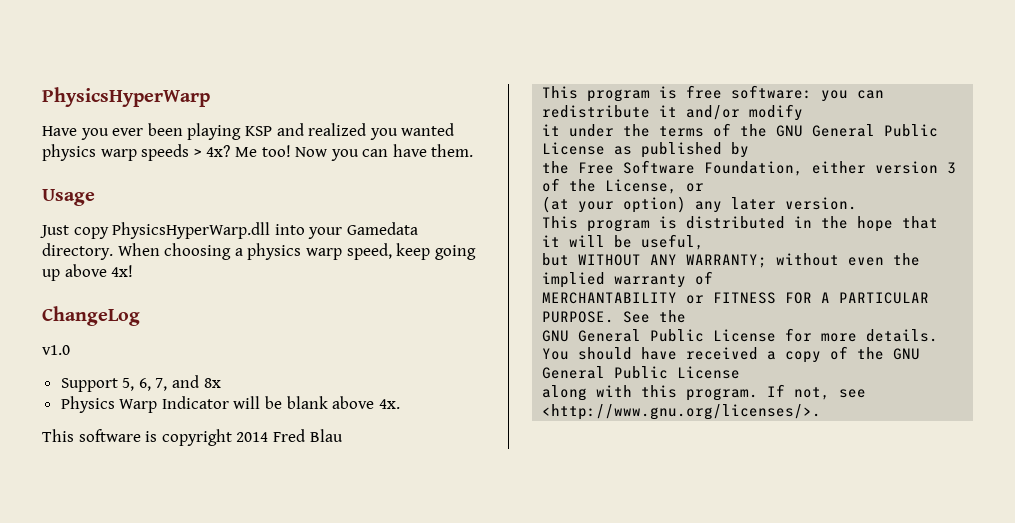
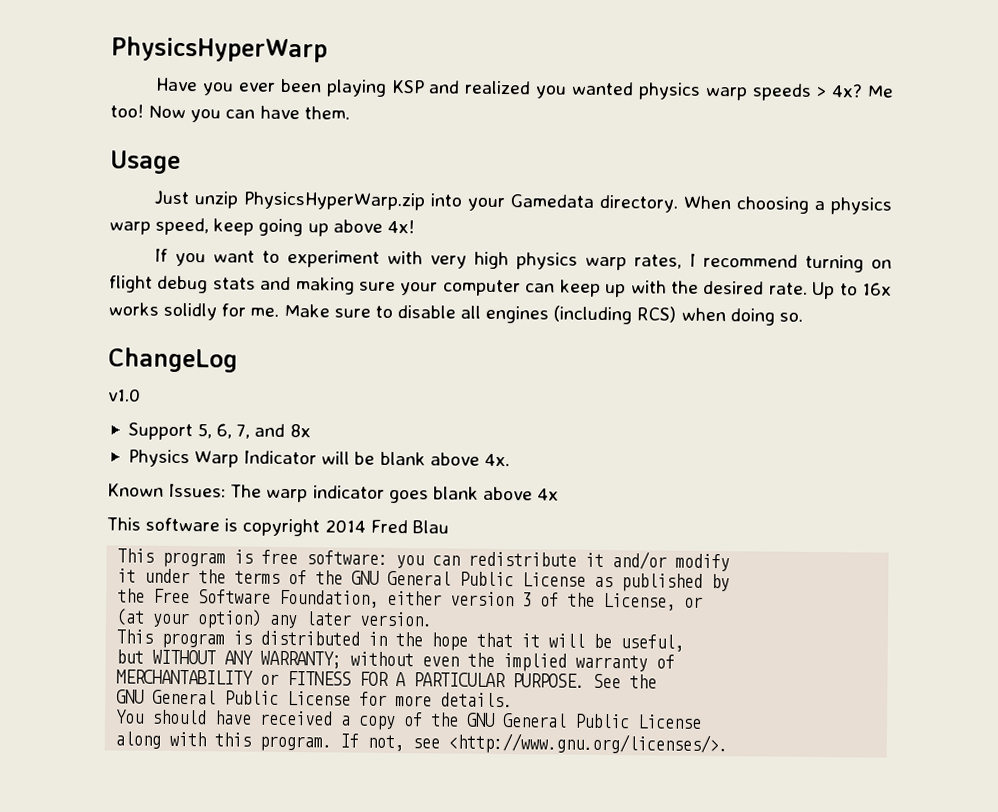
- Just copy PhysicsHyperWarp.dll into your Gamedata directory.
+ Just unzip PhysicsHyperWarp.zip into your Gamedata directory.
+ If you want to experiment with very high physics warp rates, I recommend turning on flight debug stats and making sure your computer can keep up with the desired rate. Up to 16x works solidly for me. Make sure to disable all engines (including RCS) when doing so.
+ Known Issues: The warp indicator goes blank above 4x

